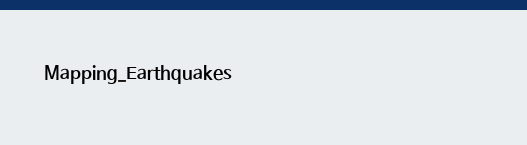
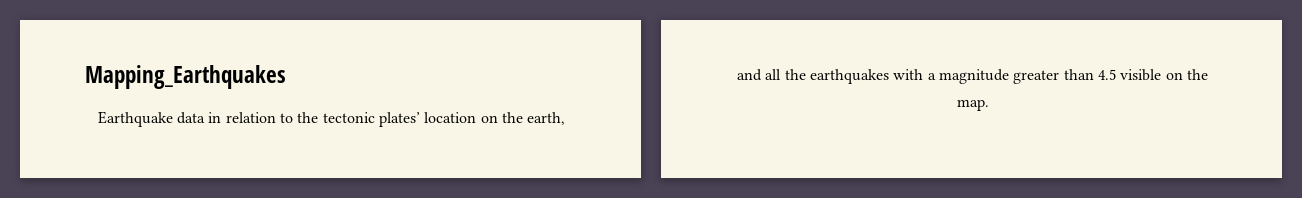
+ Earthquake data in relation to the tectonic plates’ location on the earth, and all the earthquakes with a magnitude greater than 4.5 visible on the map.

